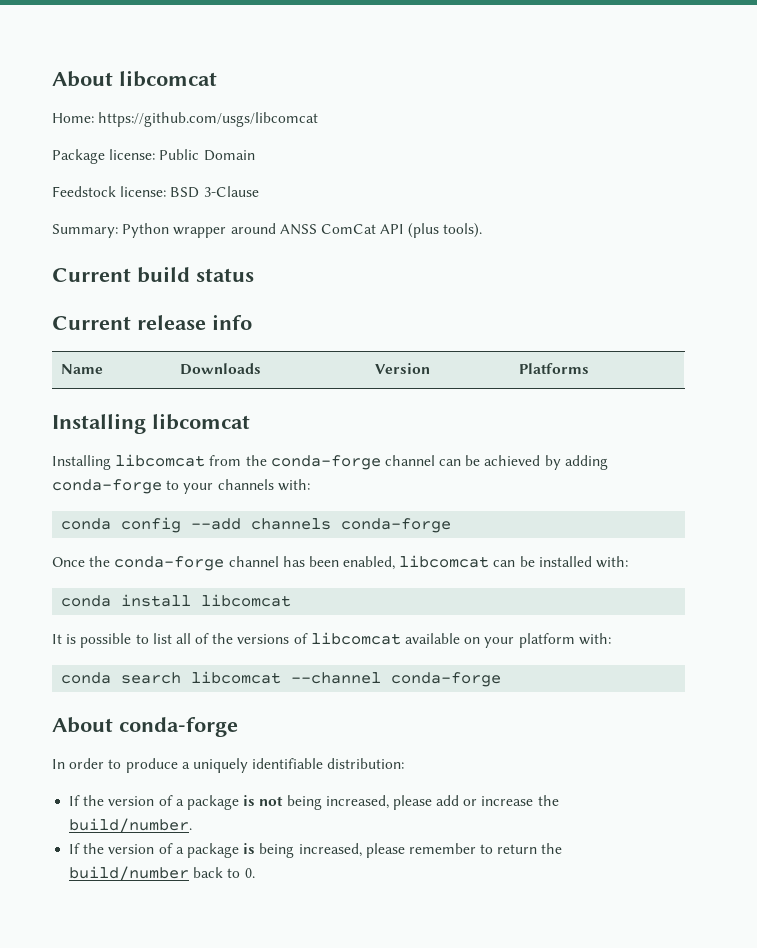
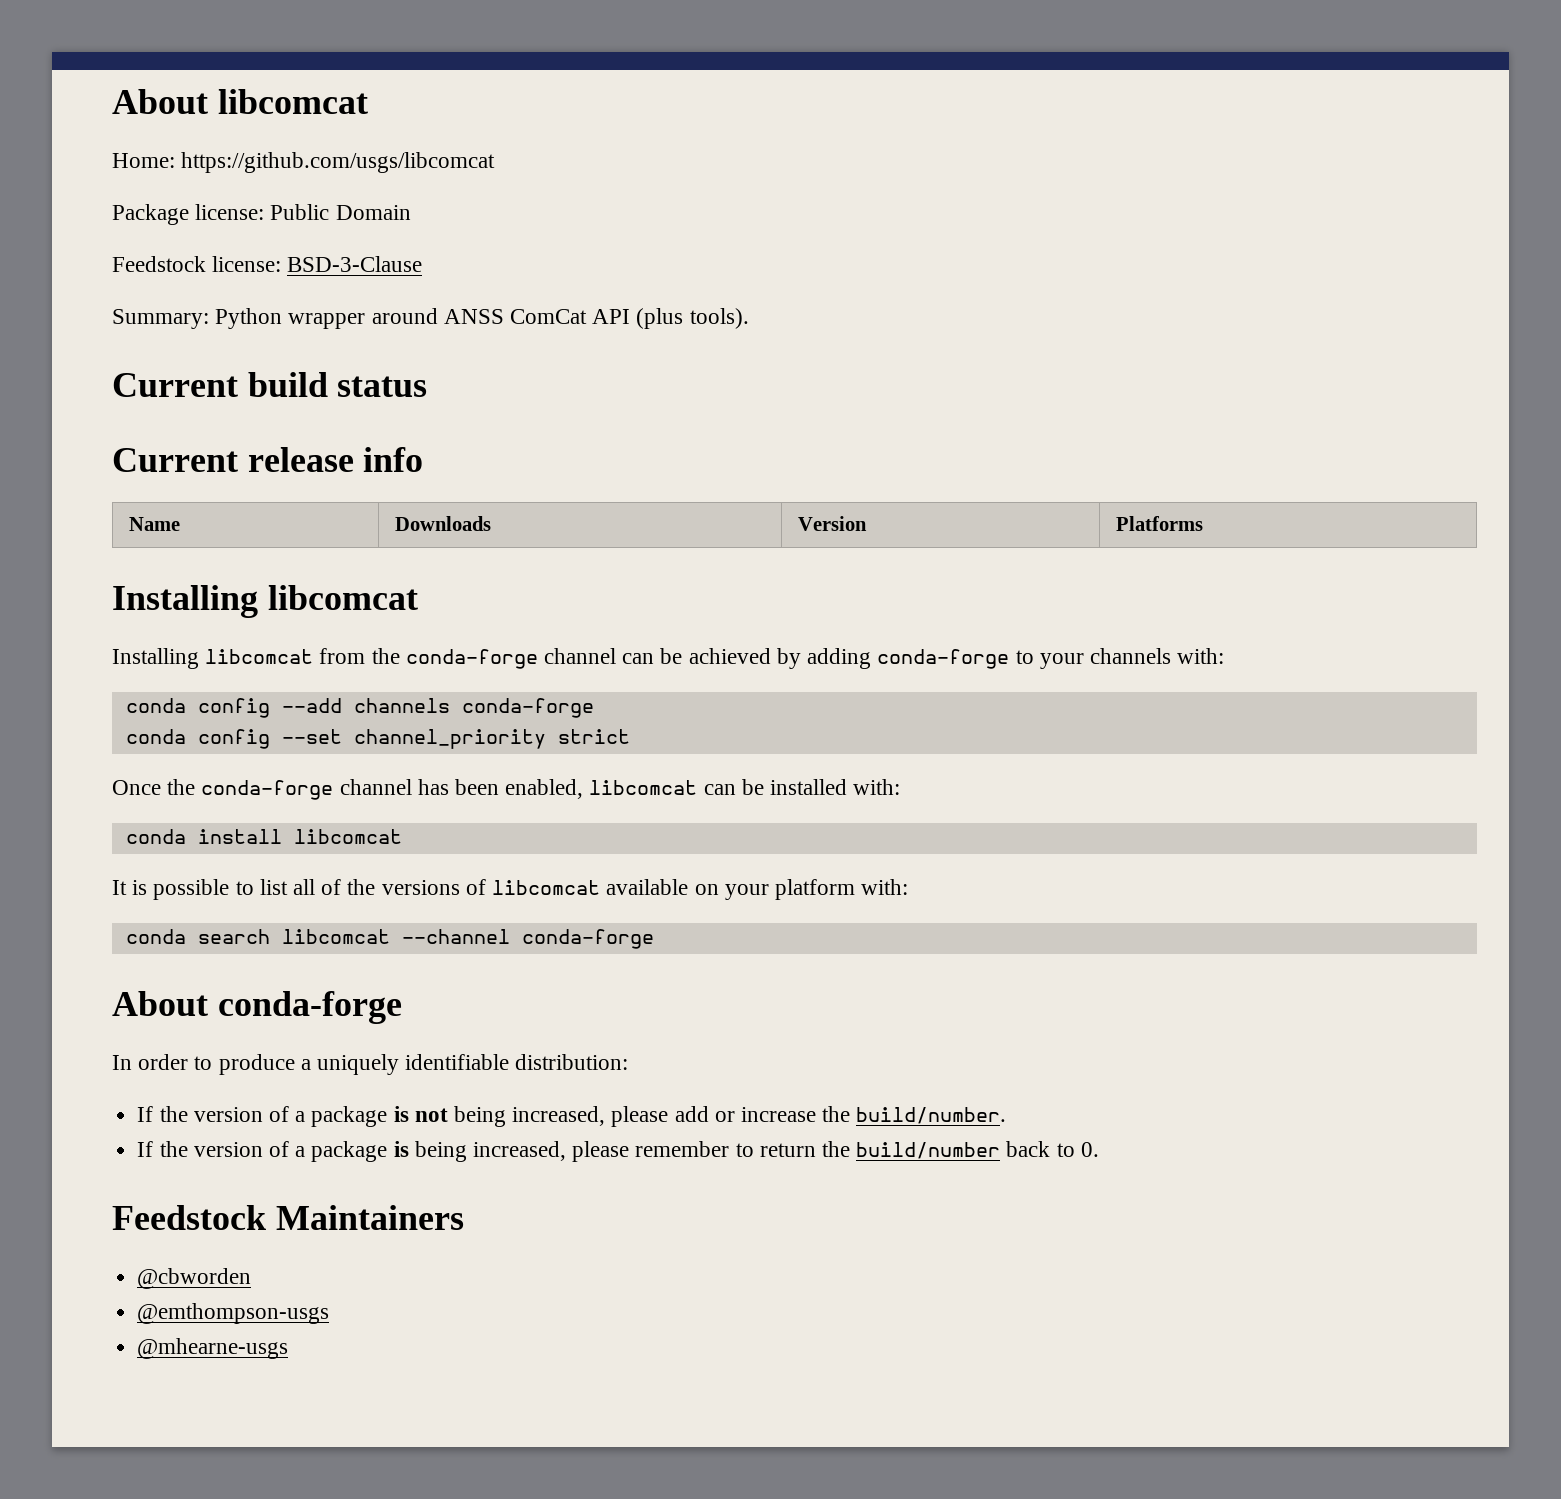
- Feedstock license: BSD 3-Clause
+ Feedstock license: BSD-3-Clause
+ conda config --set channel_priority strict
+ Feedstock Maintainers
+ @cbworden
+ @emthompson-usgs
+ @mhearne-usgs

